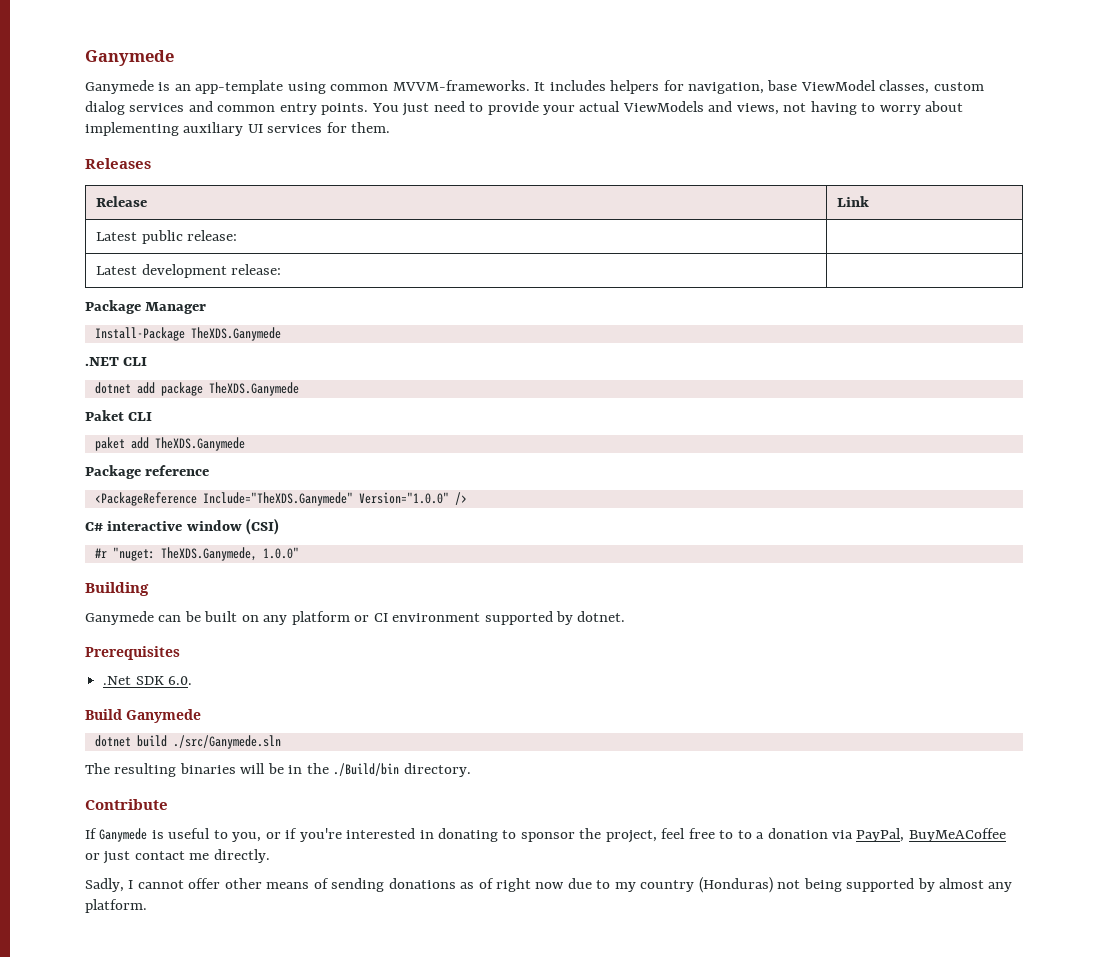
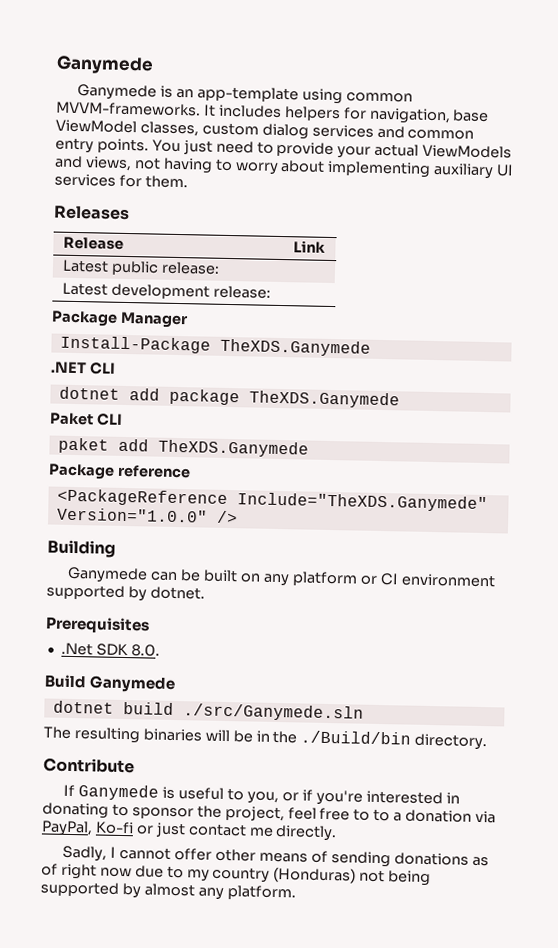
- C# interactive window (CSI)
- #r "nuget: TheXDS.Ganymede, 1.0.0"
- .Net SDK 6.0.
+ .Net SDK 8.0.
- If Ganymede is useful to you, or if you're interested in donating to sponsor the project, feel free to to a donation via PayPal, BuyMeACoffee or just contact me directly.
+ If Ganymede is useful to you, or if you're interested in donating to sponsor the project, feel free to to a donation via PayPal, Ko-fi or just contact me directly.

